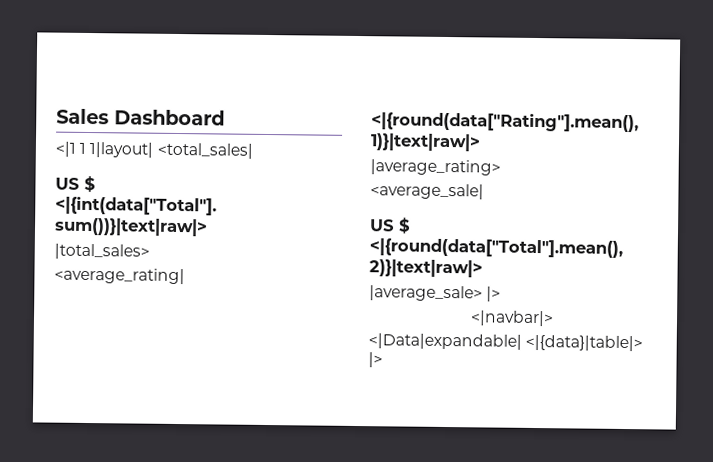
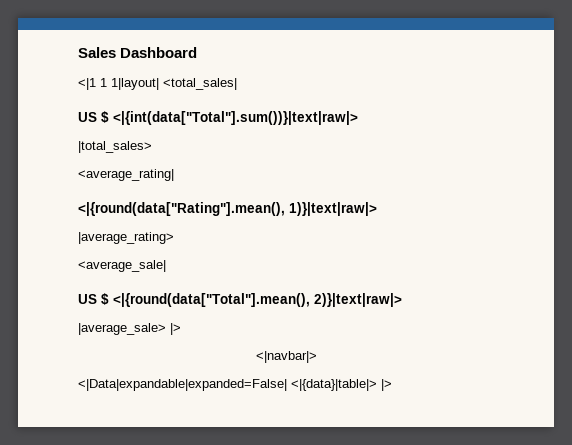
- <|Data|expandable| <|{data}|table|> |>
+ <|Data|expandable|expanded=False| <|{data}|table|> |>

